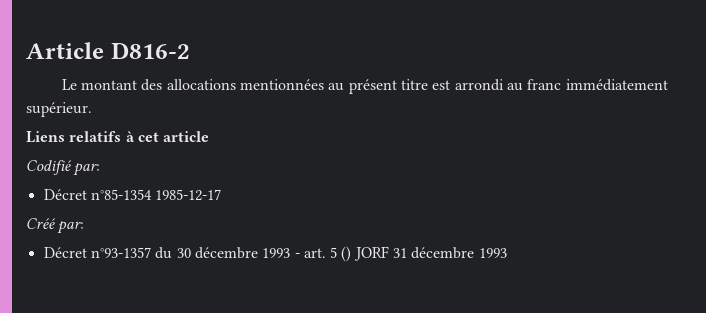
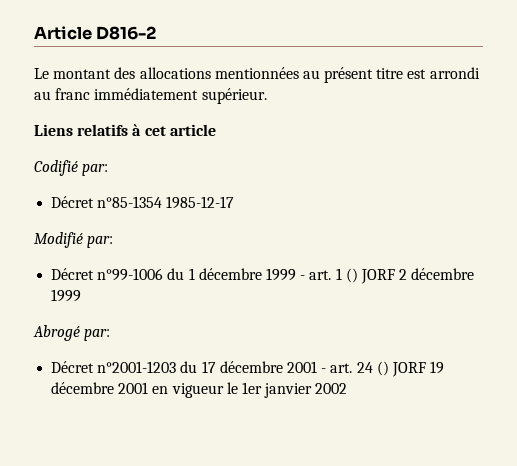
- Créé par:
- Décret n°93-1357 du 30 décembre 1993 - art. 5 () JORF 31 décembre 1993
+ Modifié par:
+ Décret n°99-1006 du 1 décembre 1999 - art. 1 () JORF 2 décembre 1999
+ Abrogé par:
+ Décret n°2001-1203 du 17 décembre 2001 - art. 24 () JORF 19 décembre 2001 en vigueur le 1er janvier 2002

